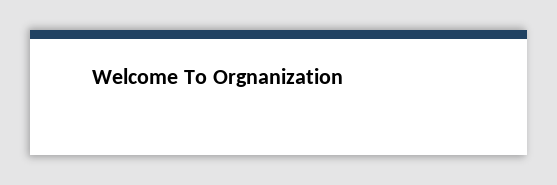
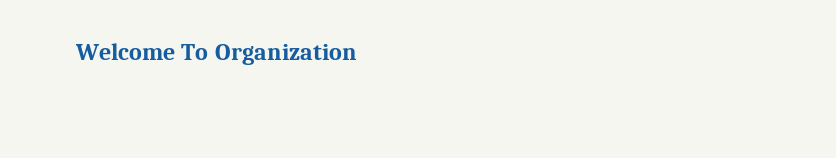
- Welcome To Orgnanization
+ Welcome To Organization

